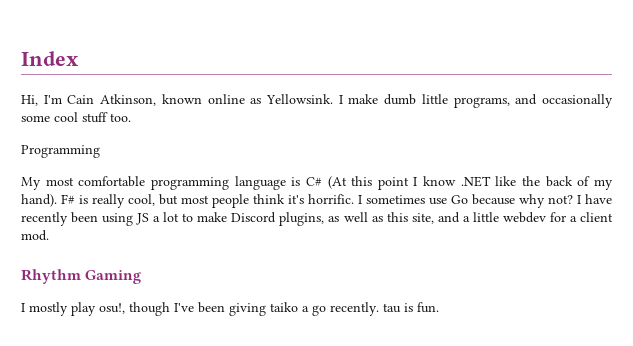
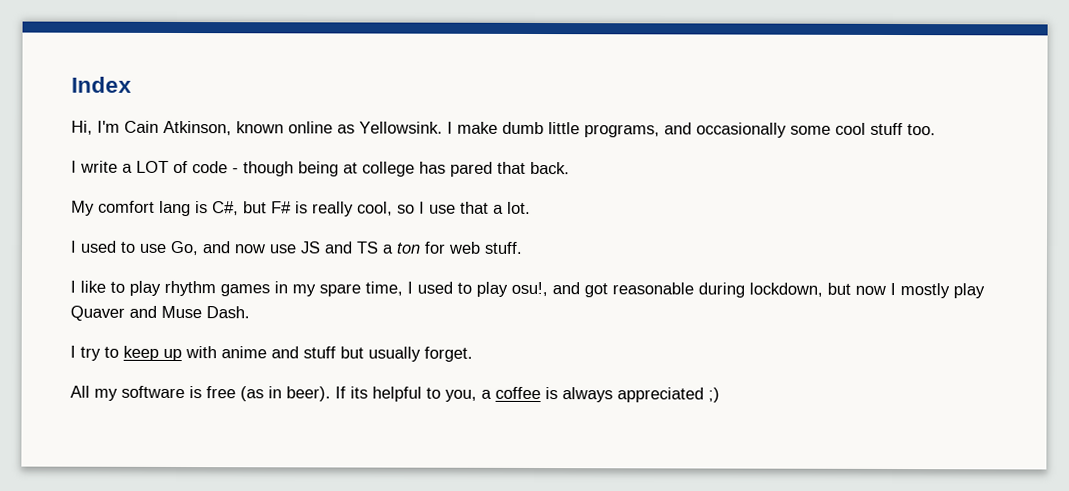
- Programming
- My most comfortable programming language is C# (At this point I know .NET like the back of my hand). F# is really cool, but most people think it's horrific. I sometimes use Go because why not? I have recently been using JS a lot to make Discord plugins, as well as this site, and a little webdev for a client mod.
- Rhythm Gaming
- I mostly play osu!, though I've been giving taiko a go recently. tau is fun.
+ I write a LOT of code - though being at college has pared that back.
+ My comfort lang is C#, but F# is really cool, so I use that a lot.
+ I used to use Go, and now use JS and TS a ton for web stuff.
+ I like to play rhythm games in my spare time, I used to play osu!, and got reasonable during lockdown, but now I mostly play Quaver and Muse Dash.
+ I try to keep up with anime and stuff but usually forget.
+ All my software is free (as in beer). If its helpful to you, a coffee is always appreciated ;)

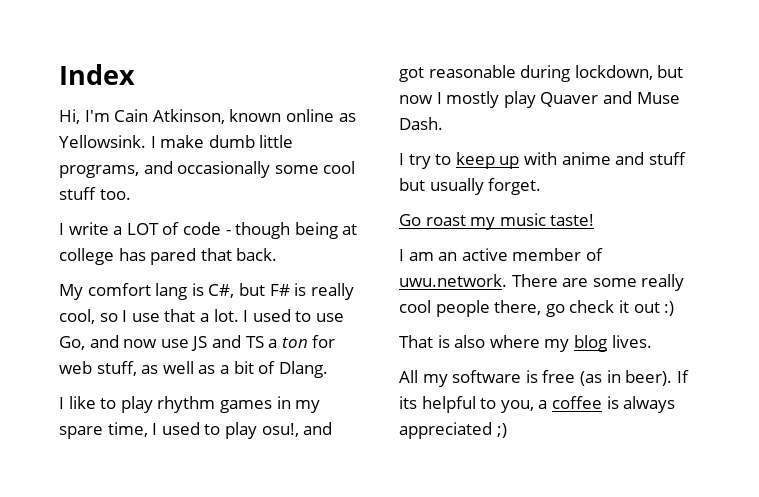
- My comfort lang is C#, but F# is really cool, so I use that a lot.
- I used to use Go, and now use JS and TS a ton for web stuff.
+ My comfort lang is C#, but F# is really cool, so I use that a lot. I used to use Go, and now use JS and TS a ton for web stuff, as well as a bit of Dlang.
+ Go roast my music taste!
+ I am an active member of uwu.network. There are some really cool people there, go check it out :)
+ That is also where my blog lives.

